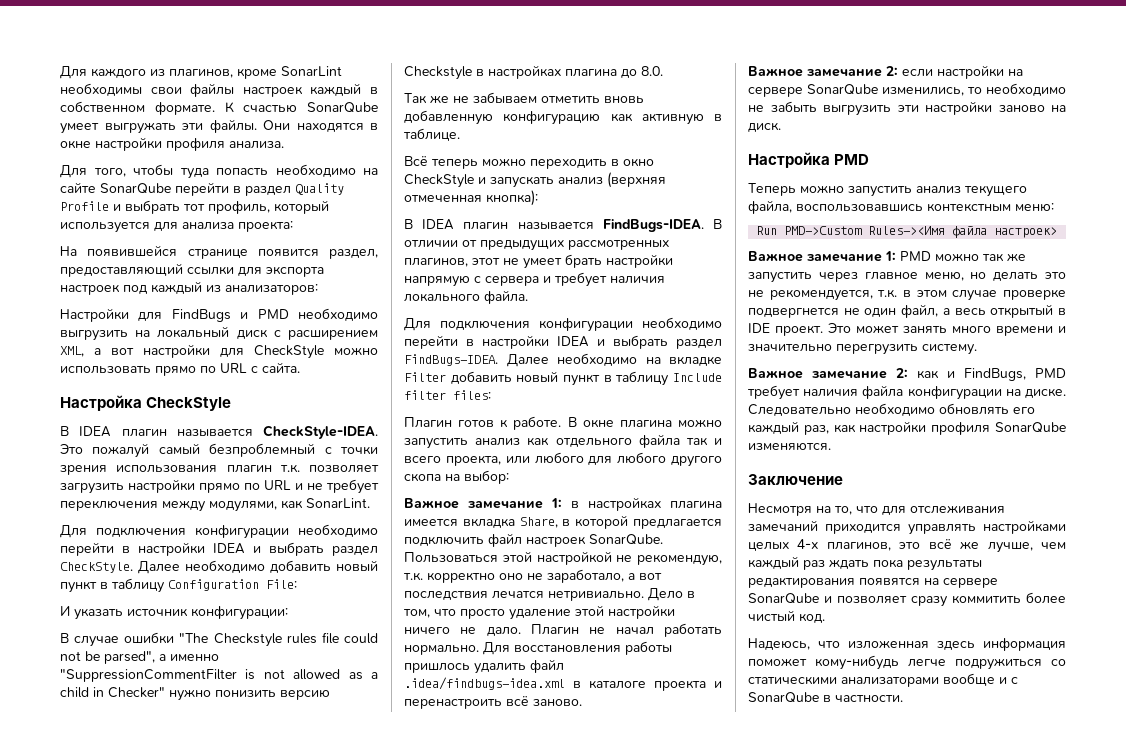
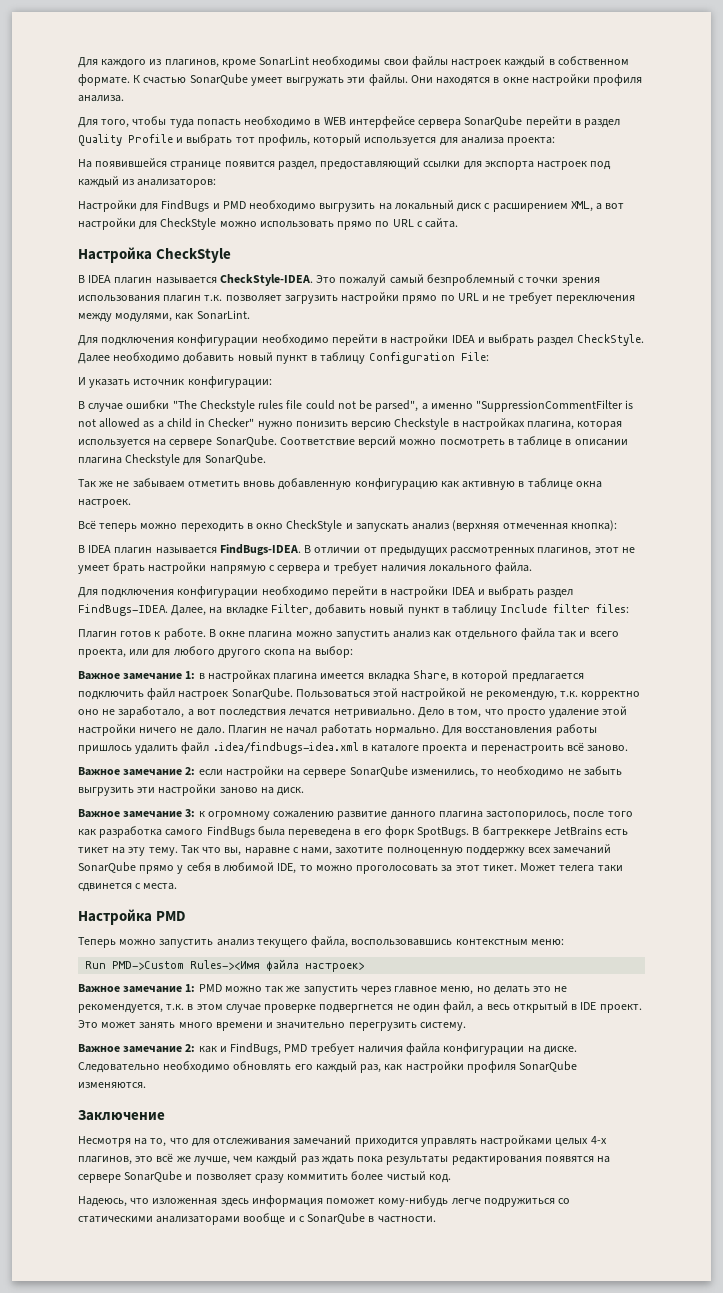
- Для того, чтобы туда попасть необходимо на сайте SonarQube перейти в раздел Quality Profile и выбрать тот профиль, который используется для анализа проекта:
+ Для того, чтобы туда попасть необходимо в WEB интерфейсе сервера SonarQube перейти в раздел Quality Profile и выбрать тот профиль, который используется для анализа проекта:
- В случае ошибки "The Checkstyle rules file could not be parsed", а именно "SuppressionCommentFilter is not allowed as a child in Checker" нужно понизить версию Checkstyle в настройках плагина до 8.0.
+ В случае ошибки "The Checkstyle rules file could not be parsed", а именно "SuppressionCommentFilter is not allowed as a child in Checker" нужно понизить версию Checkstyle в настройках плагина, которая используется на сервере SonarQube. Соответствие версий можно посмотреть в таблице в описании плагина Checkstyle для SonarQube.
- Так же не забываем отметить вновь добавленную конфигурацию как активную в таблице.
+ Так же не забываем отметить вновь добавленную конфигурацию как активную в таблице окна настроек.
- Далее необходимо на вкладке Filter добавить новый пункт в таблицу Include filter files:
+ Далее, на вкладке Filter, добавить новый пункт в таблицу Include filter files:
- В окне плагина можно запустить анализ как отдельного файла так и всего проекта, или любого для любого другого скопа на выбор:
+ В окне плагина можно запустить анализ как отдельного файла так и всего проекта, или для любого другого скопа на выбор:
+ Важное замечание 3: к огромному сожалению развитие данного плагина застопорилось, после того как разработка самого FindBugs была переведена в его форк SpotBugs. В багтреккере JetBrains есть тикет на эту тему. Так что вы, наравне с нами, захотите полноценную поддержку всех замечаний SonarQube прямо у себя в любимой IDE, то можно проголосовать за этот тикет. Может телега таки сдвинется с места.

